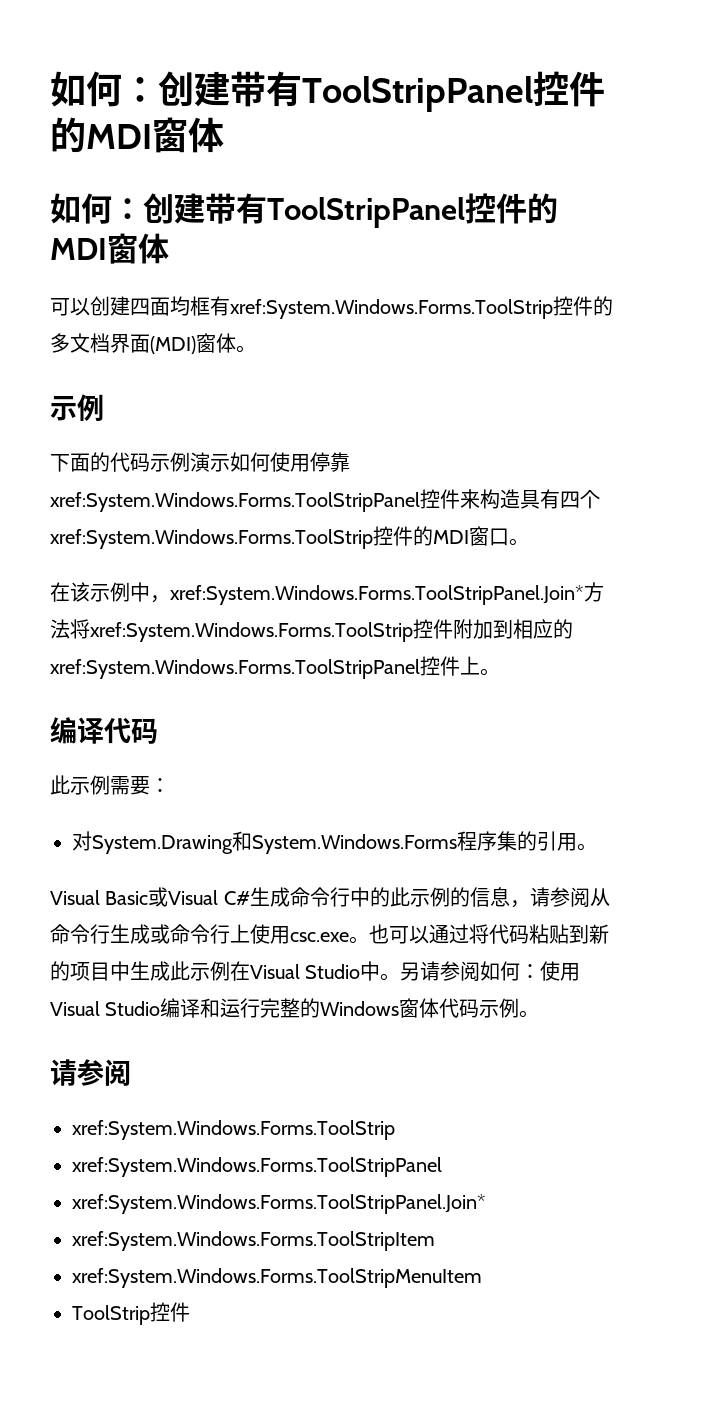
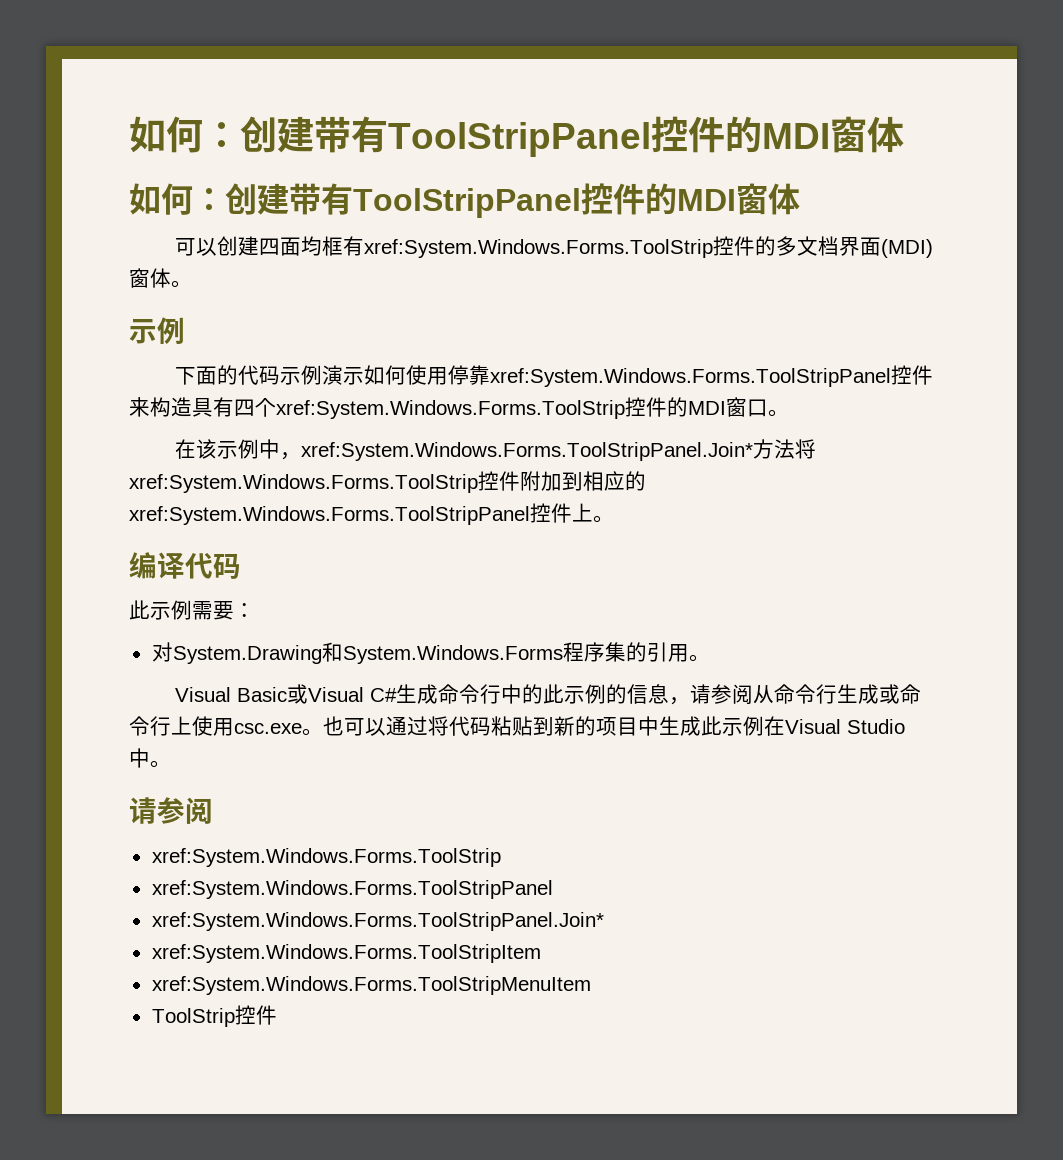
- 另请参阅如何：使用Visual Studio编译和运行完整的Windows窗体代码示例。

